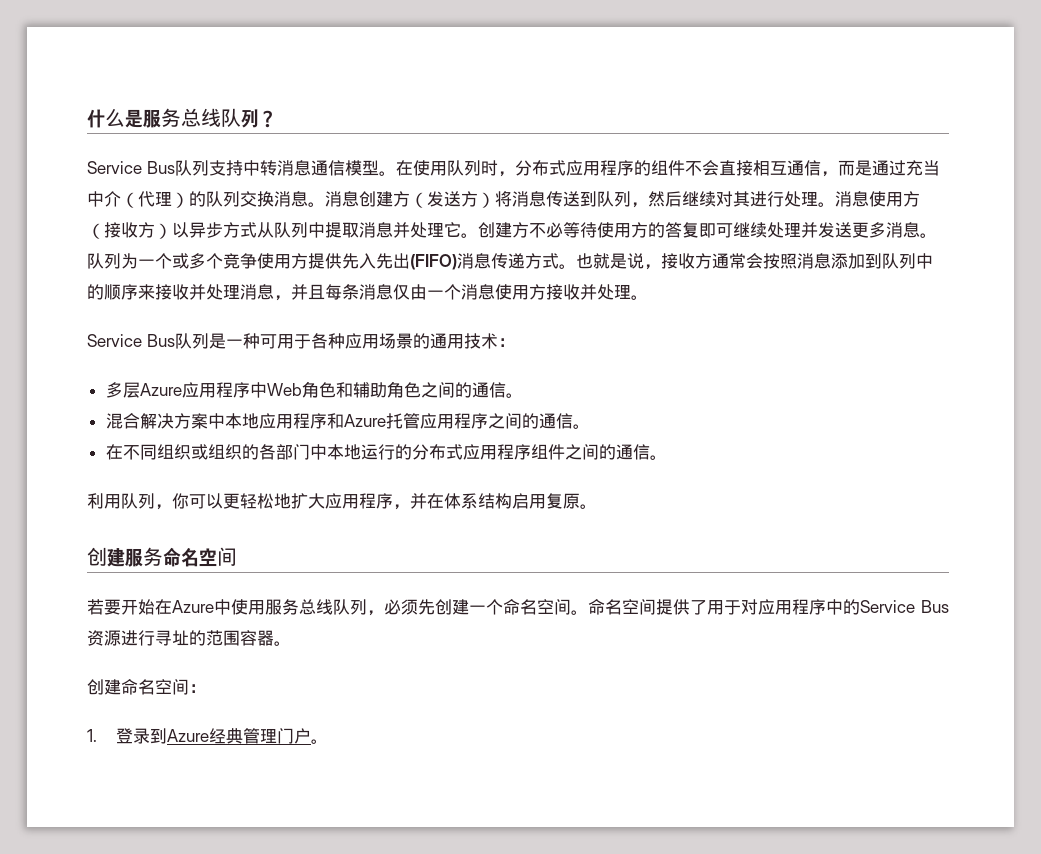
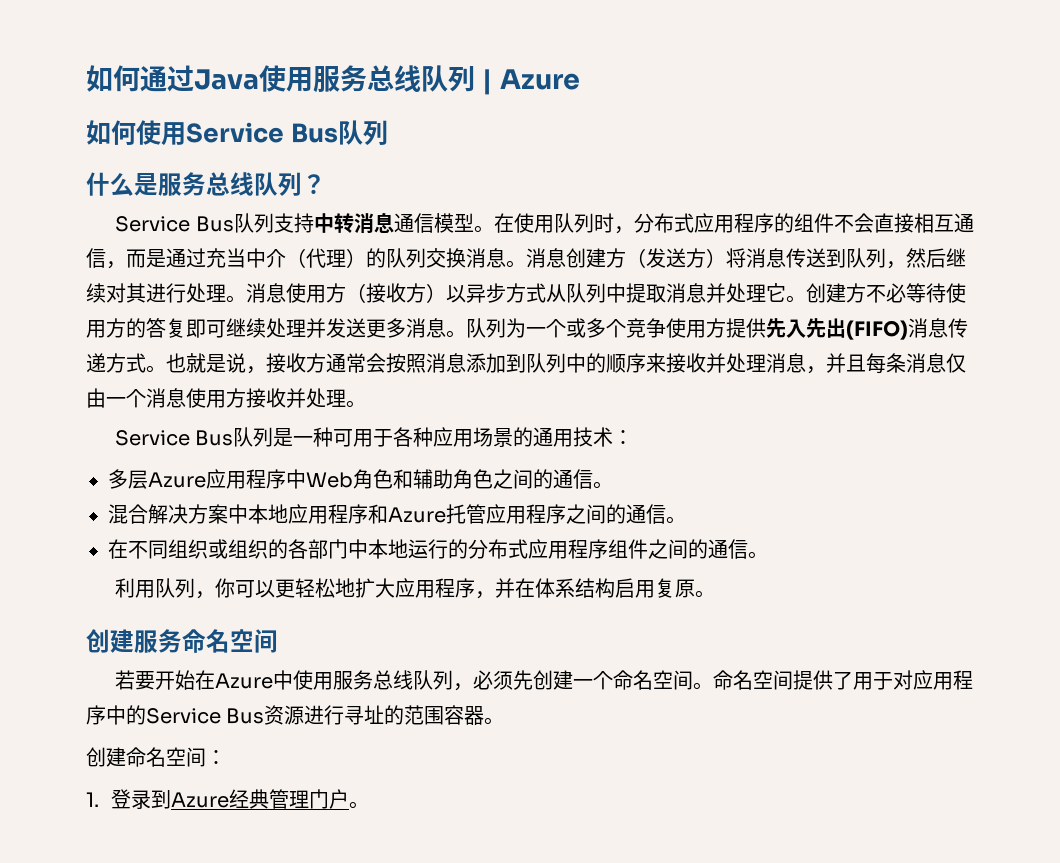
+ 如何通过Java使用服务总线队列 | Azure
+ 如何使用Service Bus队列

